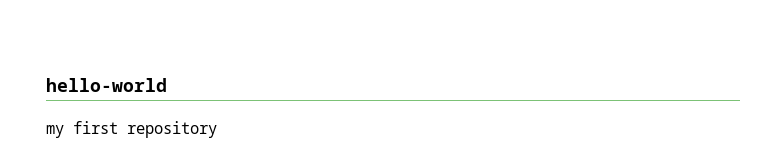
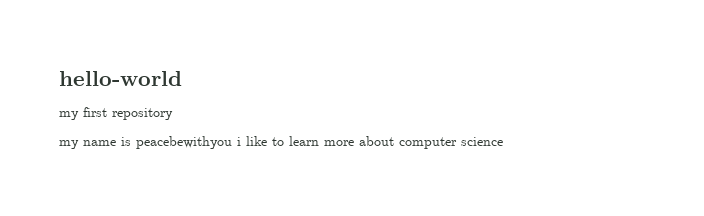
+ my name is peacebewithyou i like to learn more about computer science

